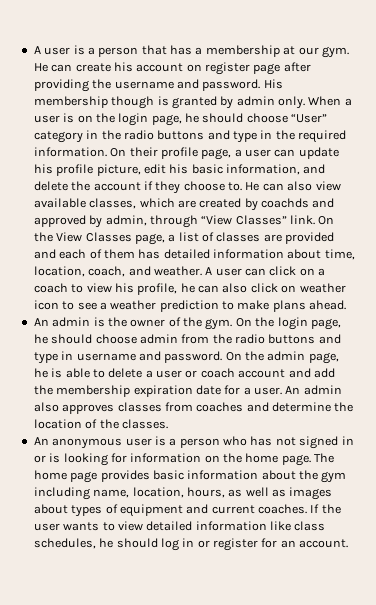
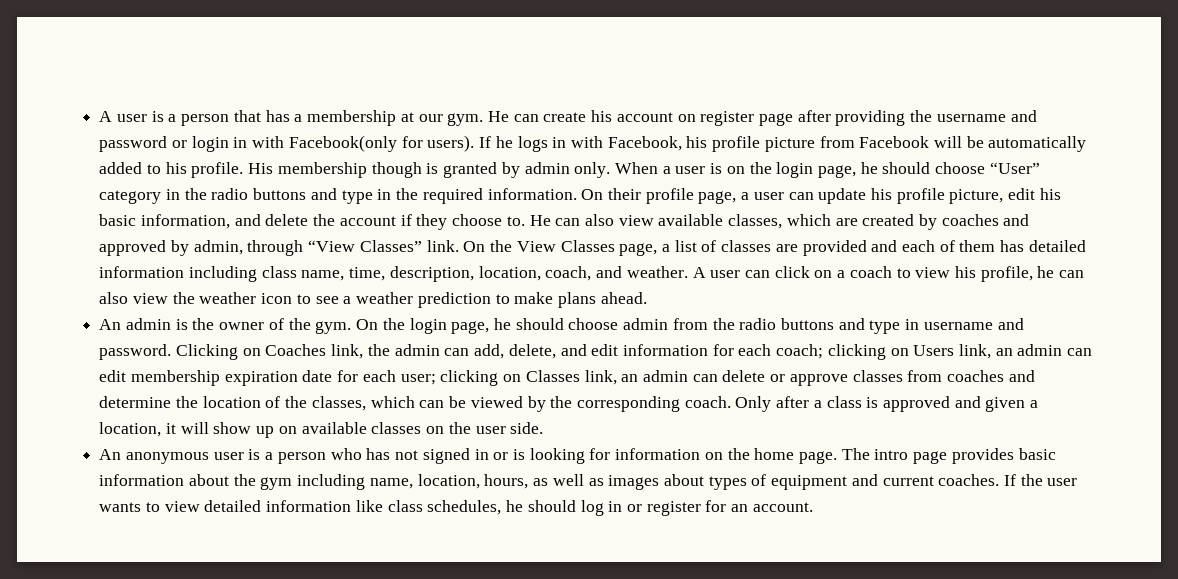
- He can create his account on register page after providing the username and password.
+ He can create his account on register page after providing the username and password or login in with Facebook(only for users). If he logs in with Facebook, his profile picture from Facebook will be automatically added to his profile.
- He can also view available classes, which are created by coachds and approved by admin, through “View Classes” link.
+ He can also view available classes, which are created by coaches and approved by admin, through “View Classes” link.
- On the View Classes page, a list of classes are provided and each of them has detailed information about time, location, coach, and weather.
+ On the View Classes page, a list of classes are provided and each of them has detailed information including class name, time, description, location, coach, and weather.
- A user can click on a coach to view his profile, he can also click on weather icon to see a weather prediction to make plans ahead.
+ A user can click on a coach to view his profile, he can also view the weather icon to see a weather prediction to make plans ahead.
- On the admin page, he is able to delete a user or coach account and add the membership expiration date for a user. An admin also approves classes from coaches and determine the location of the classes.
+ Clicking on Coaches link, the admin can add, delete, and edit information for each coach; clicking on Users link, an admin can edit membership expiration date for each user; clicking on Classes link, an admin can delete or approve classes from coaches and determine the location of the classes, which can be viewed by the corresponding coach. Only after a class is approved and given a location, it will show up on available classes on the user side.
- The home page provides basic information about the gym including name, location, hours, as well as images about types of equipment and current coaches.
+ The intro page provides basic information about the gym including name, location, hours, as well as images about types of equipment and current coaches.

